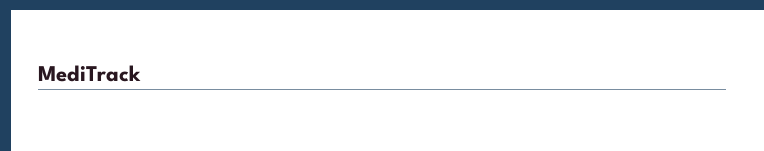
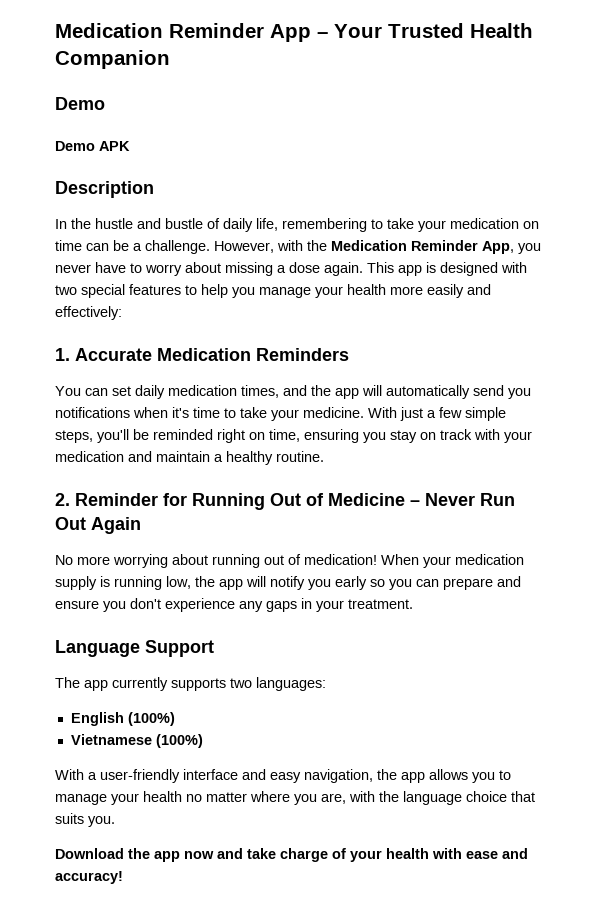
- MediTrack
+ Medication Reminder App – Your Trusted Health Companion
+ Demo
+ Demo APK
+ Description
+ In the hustle and bustle of daily life, remembering to take your medication on time can be a challenge. However, with the Medication Reminder App, you never have to worry about missing a dose again. This app is designed with two special features to help you manage your health more easily and effectively:
+ 1. Accurate Medication Reminders
+ You can set daily medication times, and the app will automatically send you notifications when it's time to take your medicine. With just a few simple steps, you'll be reminded right on time, ensuring you stay on track with your medication and maintain a healthy routine.
+ 2. Reminder for Running Out of Medicine – Never Run Out Again
+ No more worrying about running out of medication! When your medication supply is running low, the app will notify you early so you can prepare and ensure you don't experience any gaps in your treatment.
+ Language Support
+ The app currently supports two languages:
+ English (100%)
+ Vietnamese (100%)
+ With a user-friendly interface and easy navigation, the app allows you to manage your health no matter where you are, with the language choice that suits you.
+ Download the app now and take charge of your health with ease and accuracy!

